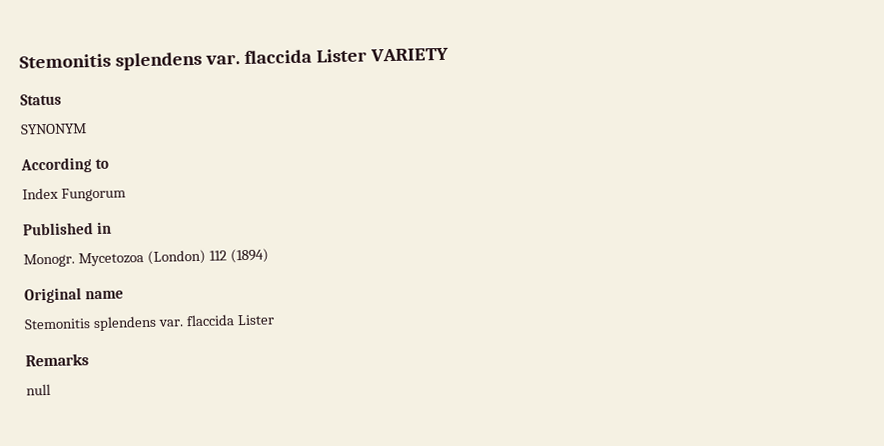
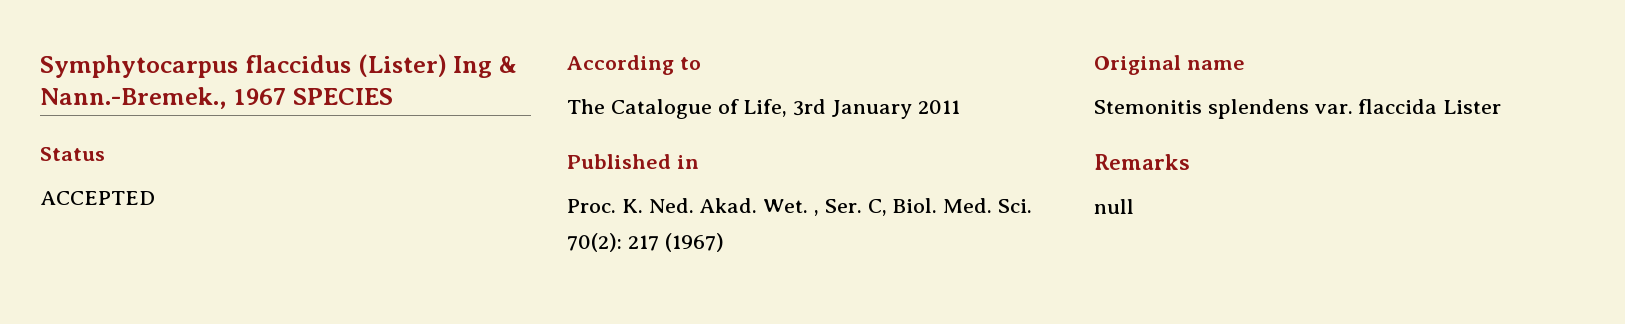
- Stemonitis splendens var. flaccida Lister VARIETY
+ Symphytocarpus flaccidus (Lister) Ing & Nann.-Bremek., 1967 SPECIES
- SYNONYM
+ ACCEPTED
- Index Fungorum
+ The Catalogue of Life, 3rd January 2011
  Published in
- Monogr. Mycetozoa (London) 112 (1894)
+ Proc. K. Ned. Akad. Wet. , Ser. C, Biol. Med. Sci. 70(2): 217 (1967)

